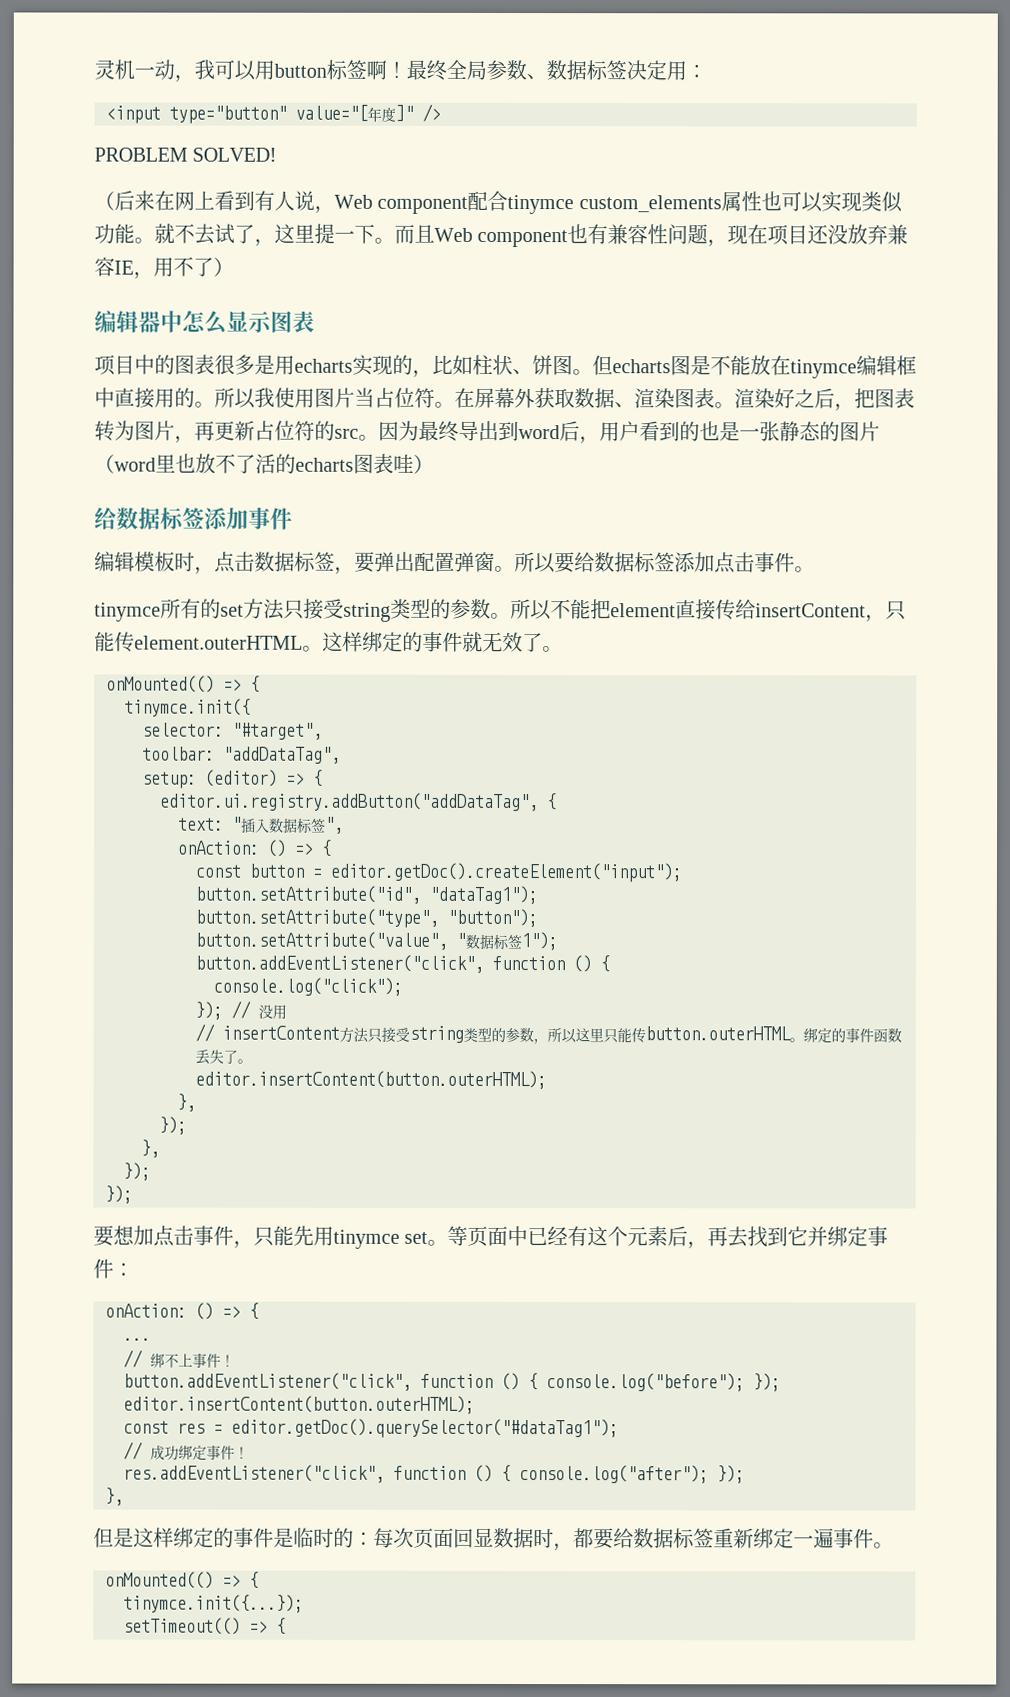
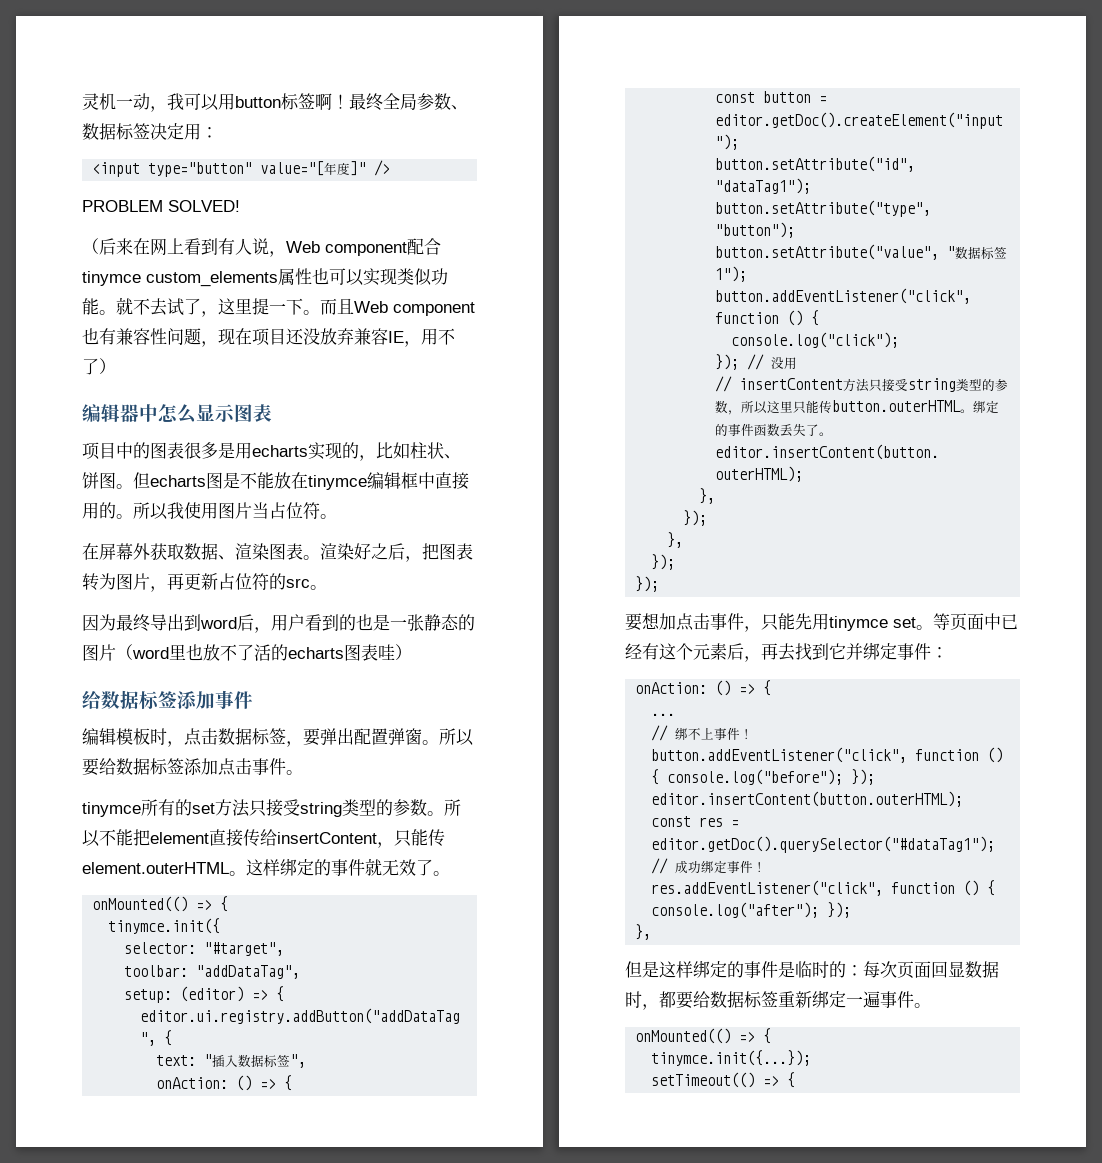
- 所以我使用图片当占位符。在屏幕外获取数据、渲染图表。
+ 所以我使用图片当占位符。
+ 在屏幕外获取数据、渲染图表。
- 渲染好之后，把图表转为图片，再更新占位符的src。因为最终导出到word后，用户看到的也是一张静态的图片（word里也放不了活的echarts图表哇）
+ 渲染好之后，把图表转为图片，再更新占位符的src。
+ 因为最终导出到word后，用户看到的也是一张静态的图片（word里也放不了活的echarts图表哇）

